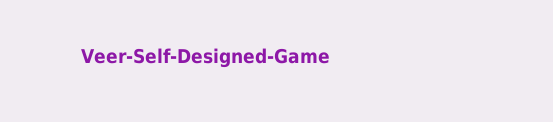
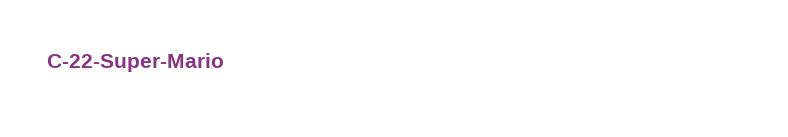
- Veer-Self-Designed-Game
+ C-22-Super-Mario

